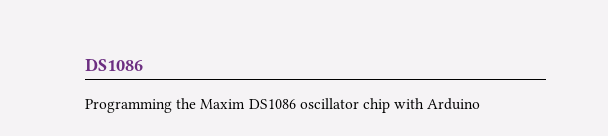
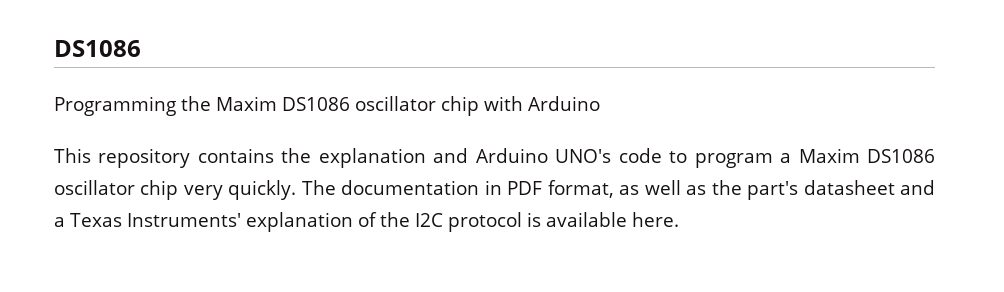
+ This repository contains the explanation and Arduino UNO's code to program a Maxim DS1086 oscillator chip very quickly. The documentation in PDF format, as well as the part's datasheet and a Texas Instruments' explanation of the I2C protocol is available here.

